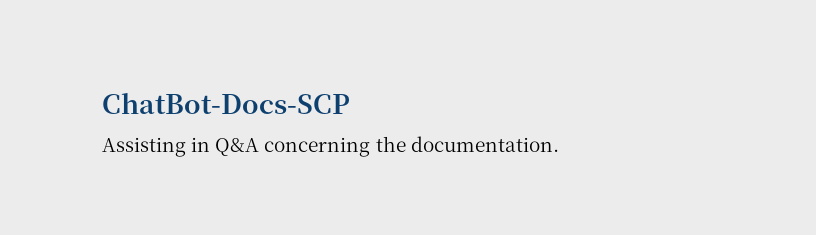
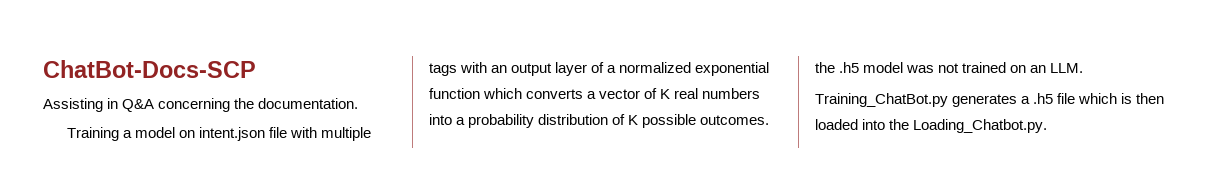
+ Training a model on intent.json file with multiple tags with an output layer of a normalized exponential function which converts a vector of K real numbers into a probability distribution of K possible outcomes. the .h5 model was not trained on an LLM.
+ Training_ChatBot.py generates a .h5 file which is then loaded into the Loading_Chatbot.py.

